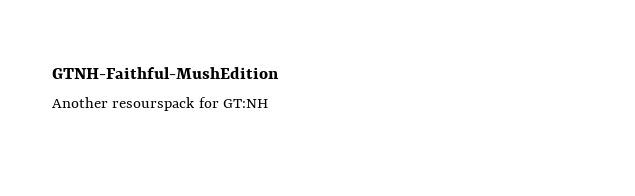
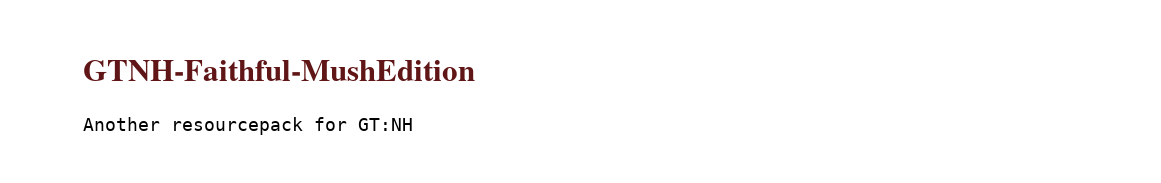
- Another resourspack for GT:NH
+ Another resourcepack for GT:NH

